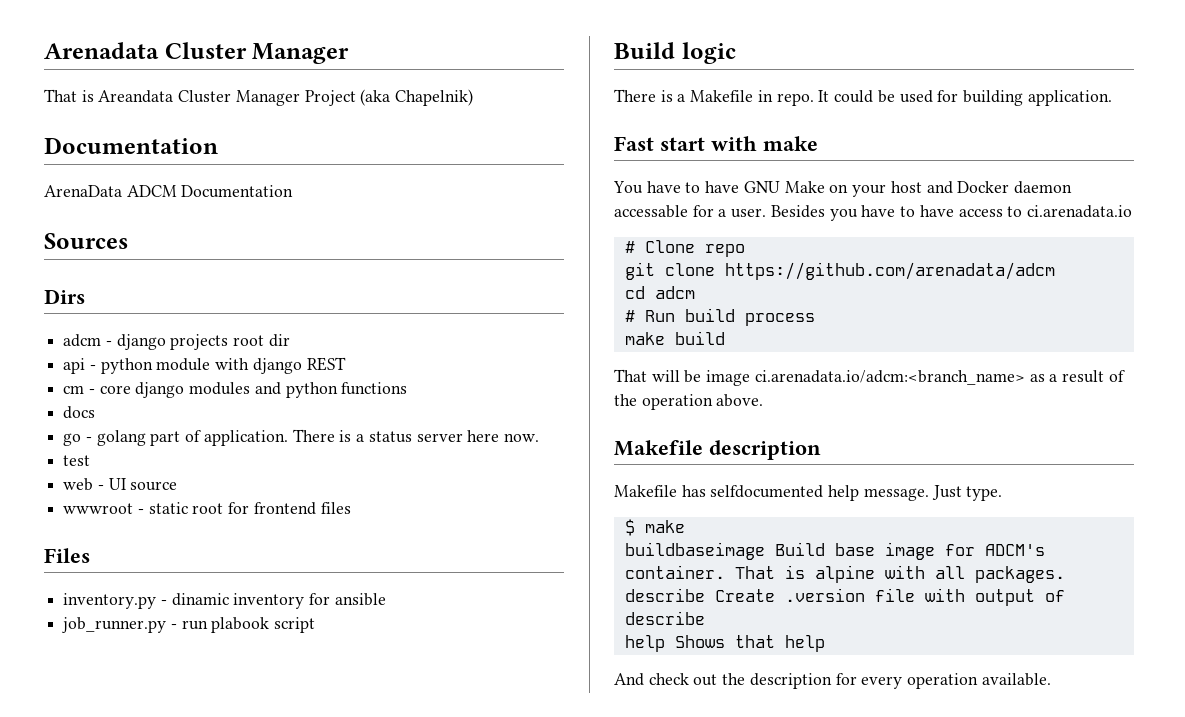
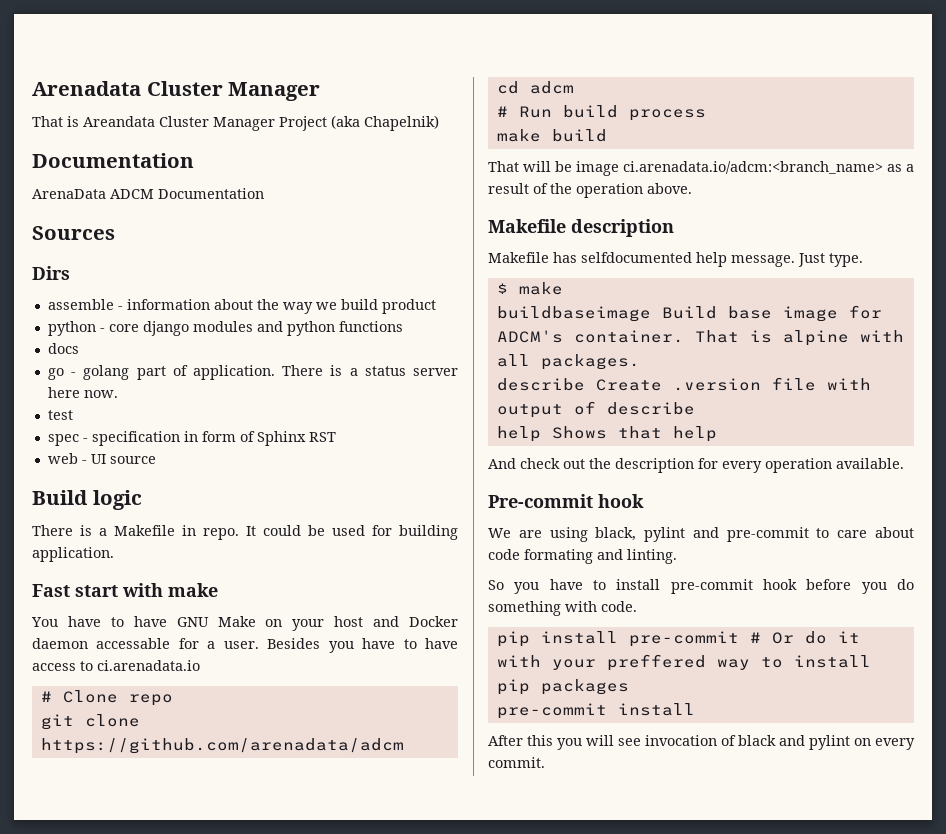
- adcm - django projects root dir
- api - python module with django REST
- cm - core django modules and python functions
+ assemble - information about the way we build product
+ python - core django modules and python functions
+ spec - specification in form of Sphinx RST
  web - UI source
- wwwroot - static root for frontend files
- Files
- inventory.py - dinamic inventory for ansible
- job_runner.py - run plabook script
+ Pre-commit hook
+ We are using black, pylint and pre-commit to care about code formating and linting.
+ So you have to install pre-commit hook before you do something with code.
+ pip install pre-commit # Or do it with your preffered way to install pip packages
+ pre-commit install
+ After this you will see invocation of black and pylint on every commit.

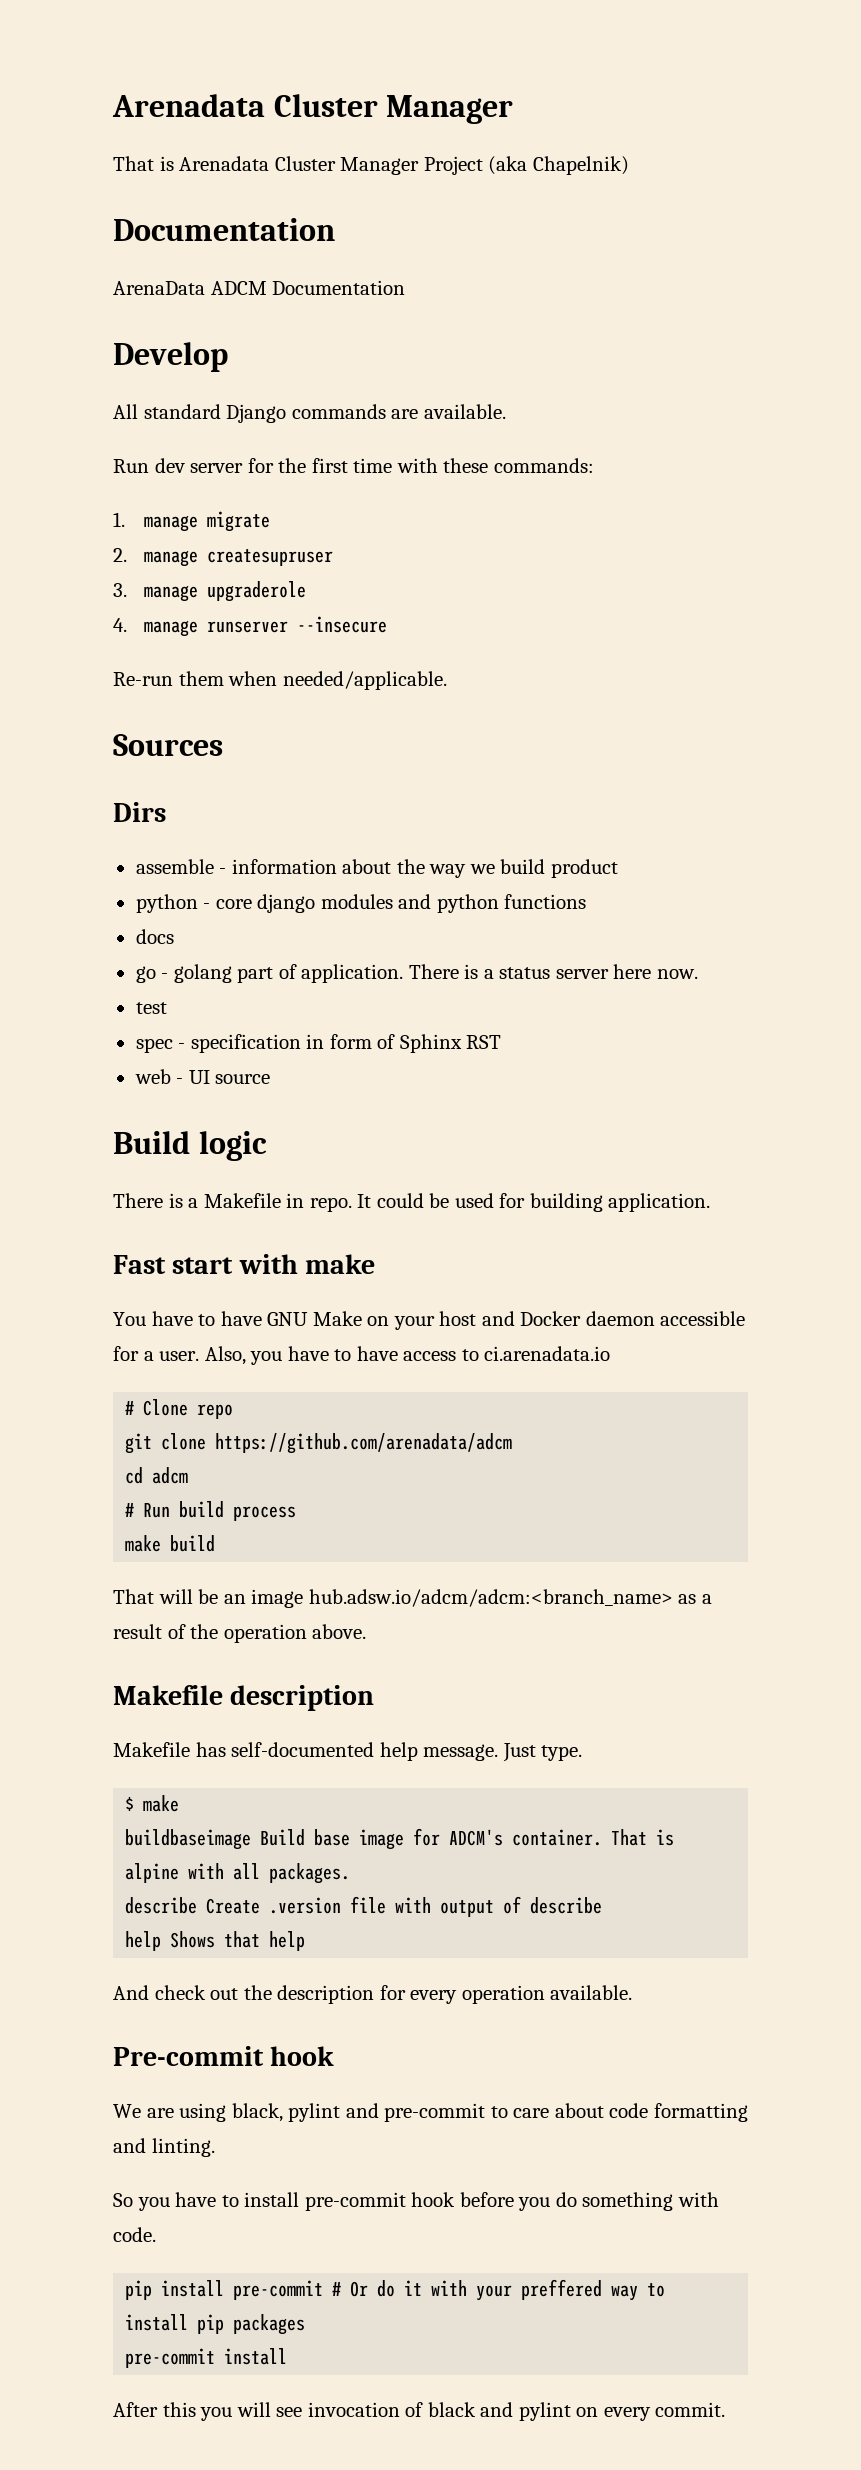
- That is Areandata Cluster Manager Project (aka Chapelnik)
+ That is Arenadata Cluster Manager Project (aka Chapelnik)
+ Develop
+ All standard Django commands are available.
+ Run dev server for the first time with these commands:
+ 1. manage migrate
+ 2. manage createsupruser
+ 3. manage upgraderole
+ 4. manage runserver --insecure
+ Re-run them when needed/applicable.
- You have to have GNU Make on your host and Docker daemon accessable for a user.
+ You have to have GNU Make on your host and Docker daemon accessible for a user.
- Besides you have to have access to ci.arenadata.io
+ Also, you have to have access to ci.arenadata.io
- That will be image ci.arenadata.io/adcm:<branch_name> as a result of the operation above.
+ That will be an image hub.adsw.io/adcm/adcm:<branch_name> as a result of the operation above.
- Makefile has selfdocumented help message.
+ Makefile has self-documented help message.
- We are using black, pylint and pre-commit to care about code formating and linting.
+ We are using black, pylint and pre-commit to care about code formatting and linting.

